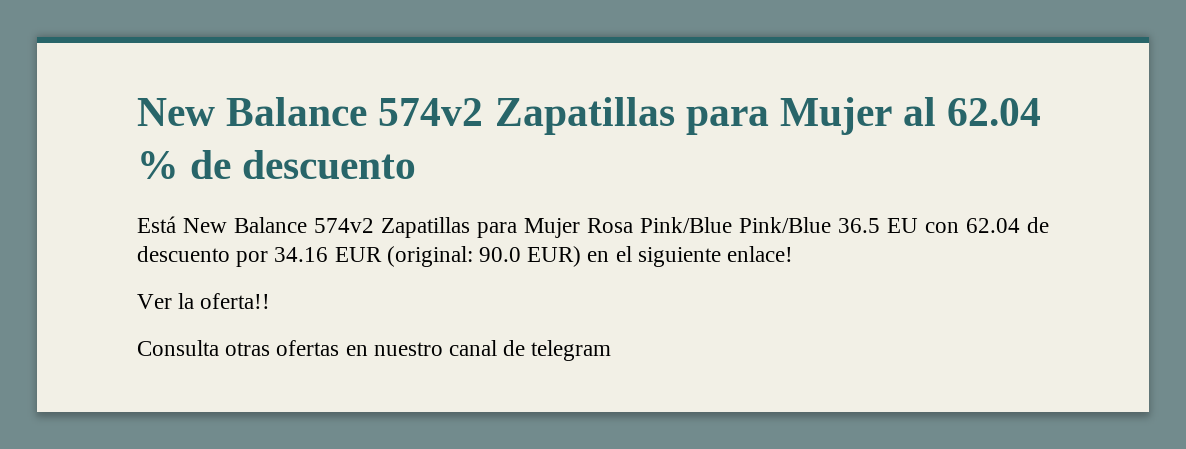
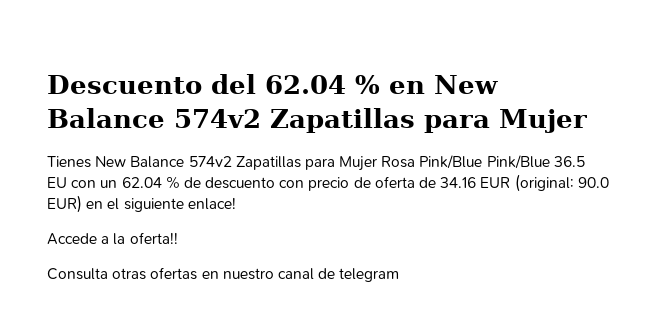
- New Balance 574v2 Zapatillas para Mujer al 62.04 % de descuento
- Está New Balance 574v2 Zapatillas para Mujer Rosa Pink/Blue Pink/Blue 36.5 EU con 62.04 de descuento por 34.16 EUR (original: 90.0 EUR) en el siguiente enlace!
+ Descuento del 62.04 % en New Balance 574v2 Zapatillas para Mujer
+ Tienes New Balance 574v2 Zapatillas para Mujer Rosa Pink/Blue Pink/Blue 36.5 EU con un 62.04 % de descuento con precio de oferta de 34.16 EUR (original: 90.0 EUR) en el siguiente enlace!
- Ver la oferta!!
+ Accede a la oferta!!

